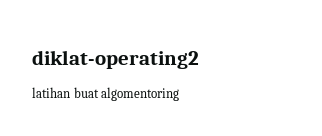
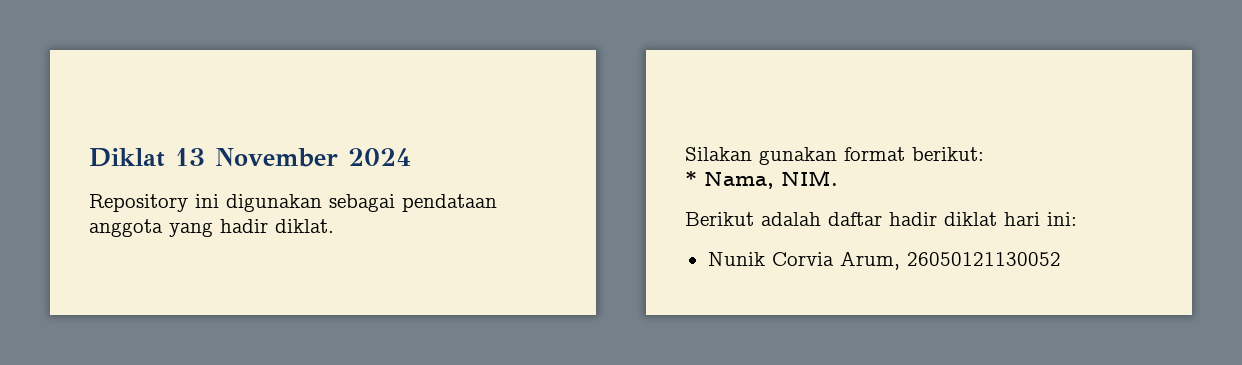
- diklat-operating2
- latihan buat algomentoring
+ Diklat 13 November 2024
+ Repository ini digunakan sebagai pendataan anggota yang hadir diklat.
+ Silakan gunakan format berikut:
+ * Nama, NIM.
+ Berikut adalah daftar hadir diklat hari ini:
+ Nunik Corvia Arum, 26050121130052

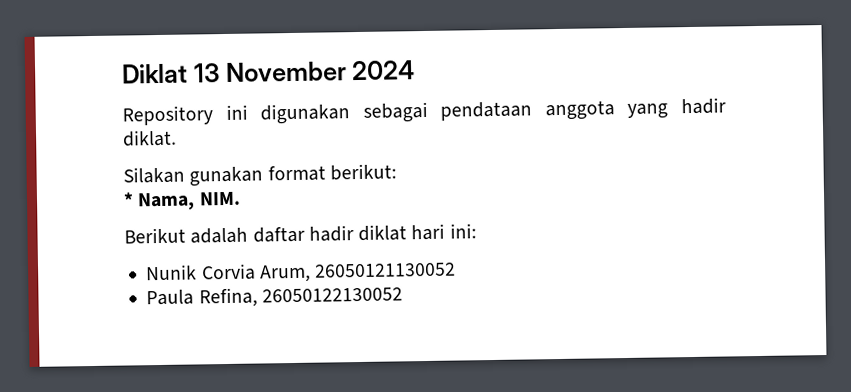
+ Paula Refina, 26050122130052

